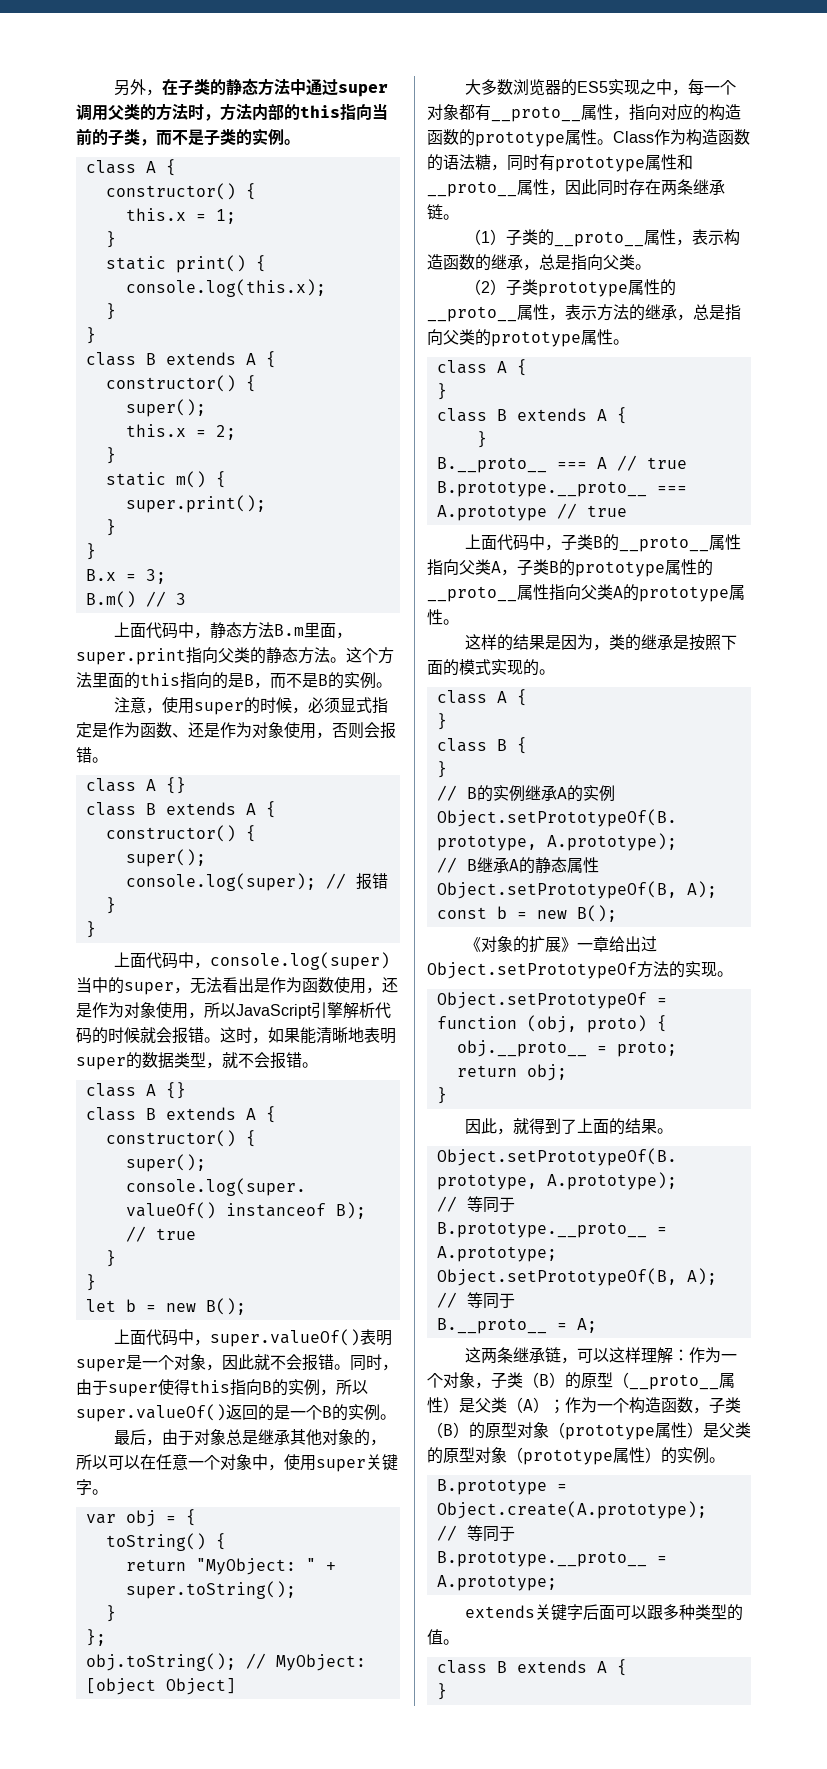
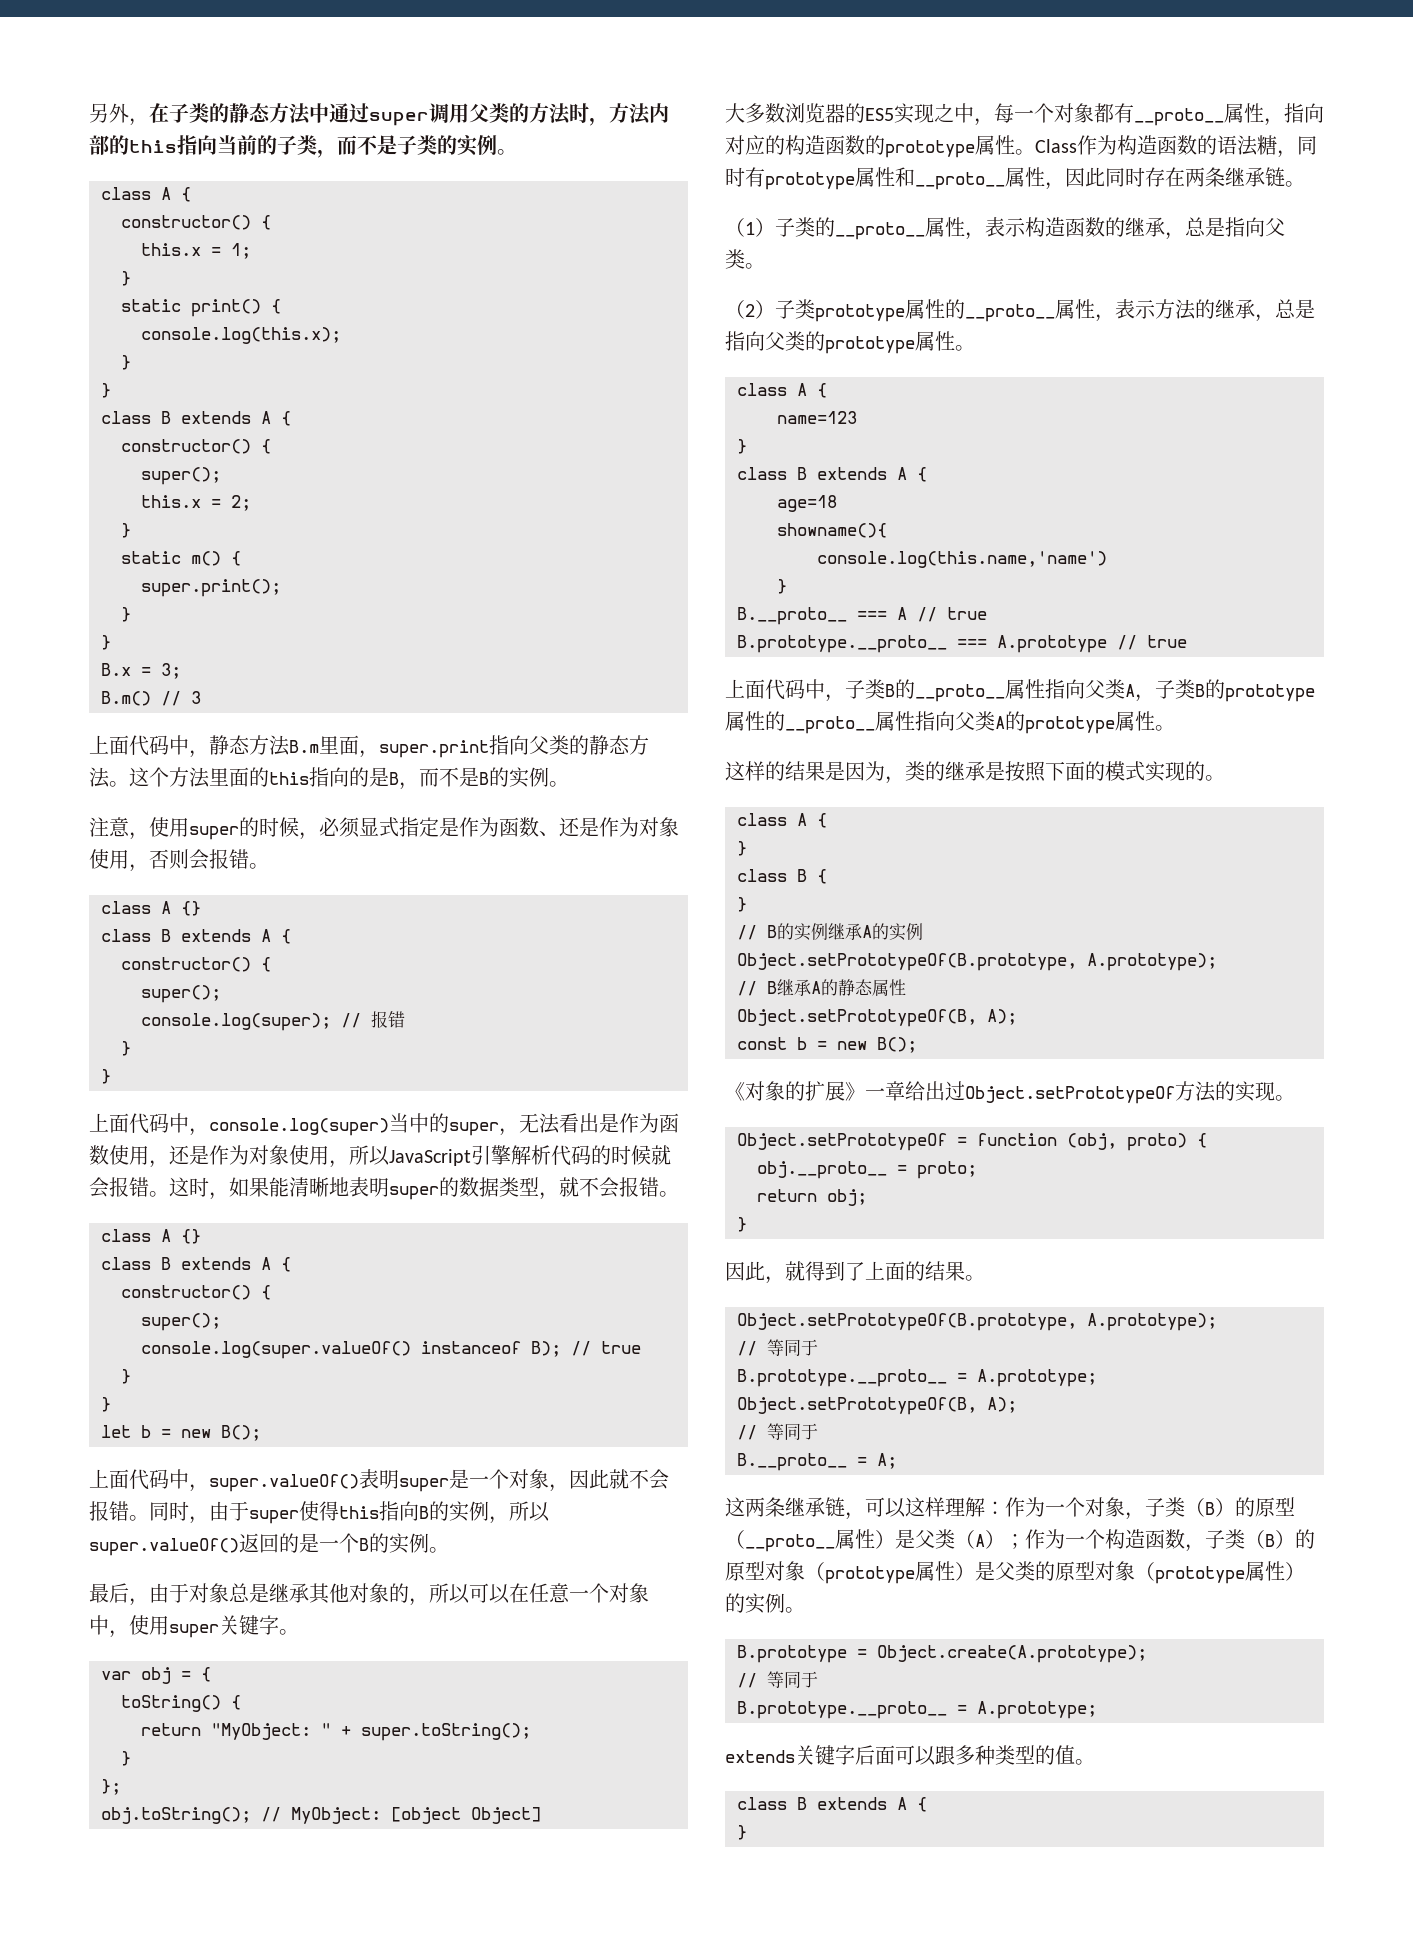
  （2）子类prototype属性的__proto__属性，表示方法的继承，总是指向父类的prototype属性。
  class A {
+ name=123
  }
  class B extends A {
+ age=18
+ showname(){
+ console.log(this.name,'name')

